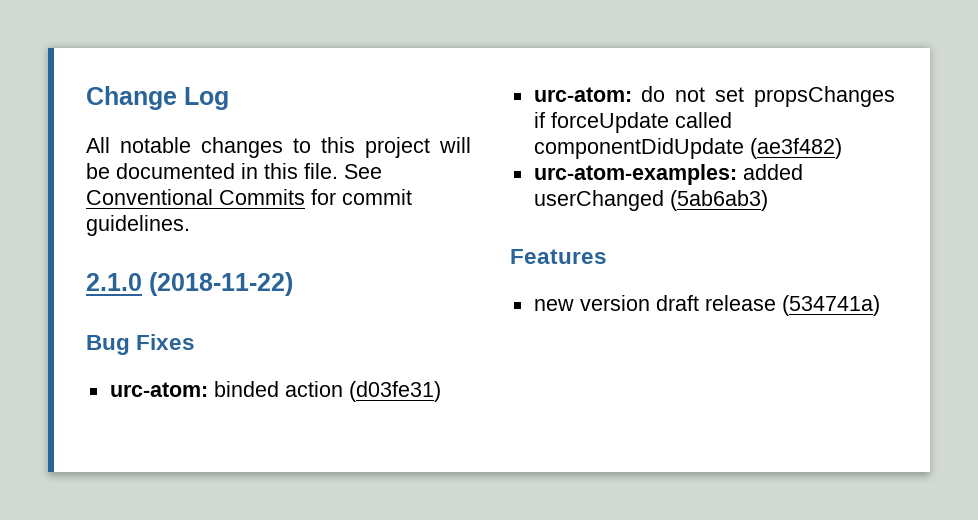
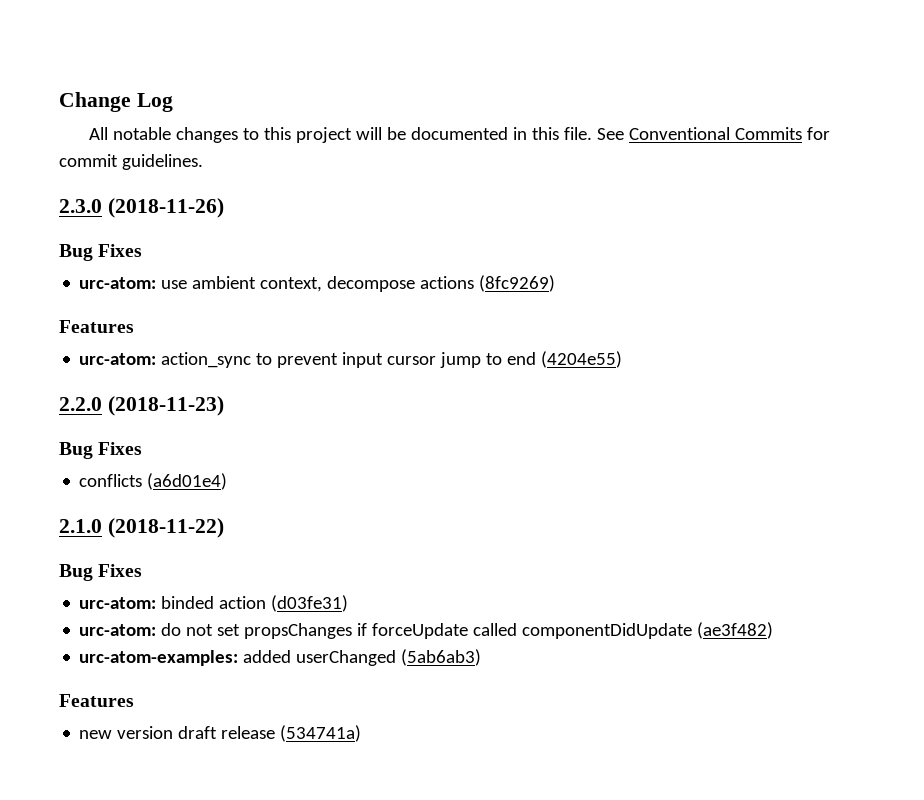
+ 2.3.0 (2018-11-26)
+ Bug Fixes
+ urc-atom: use ambient context, decompose actions (8fc9269)
+ Features
+ urc-atom: action_sync to prevent input cursor jump to end (4204e55)
+ 2.2.0 (2018-11-23)
+ Bug Fixes
+ conflicts (a6d01e4)

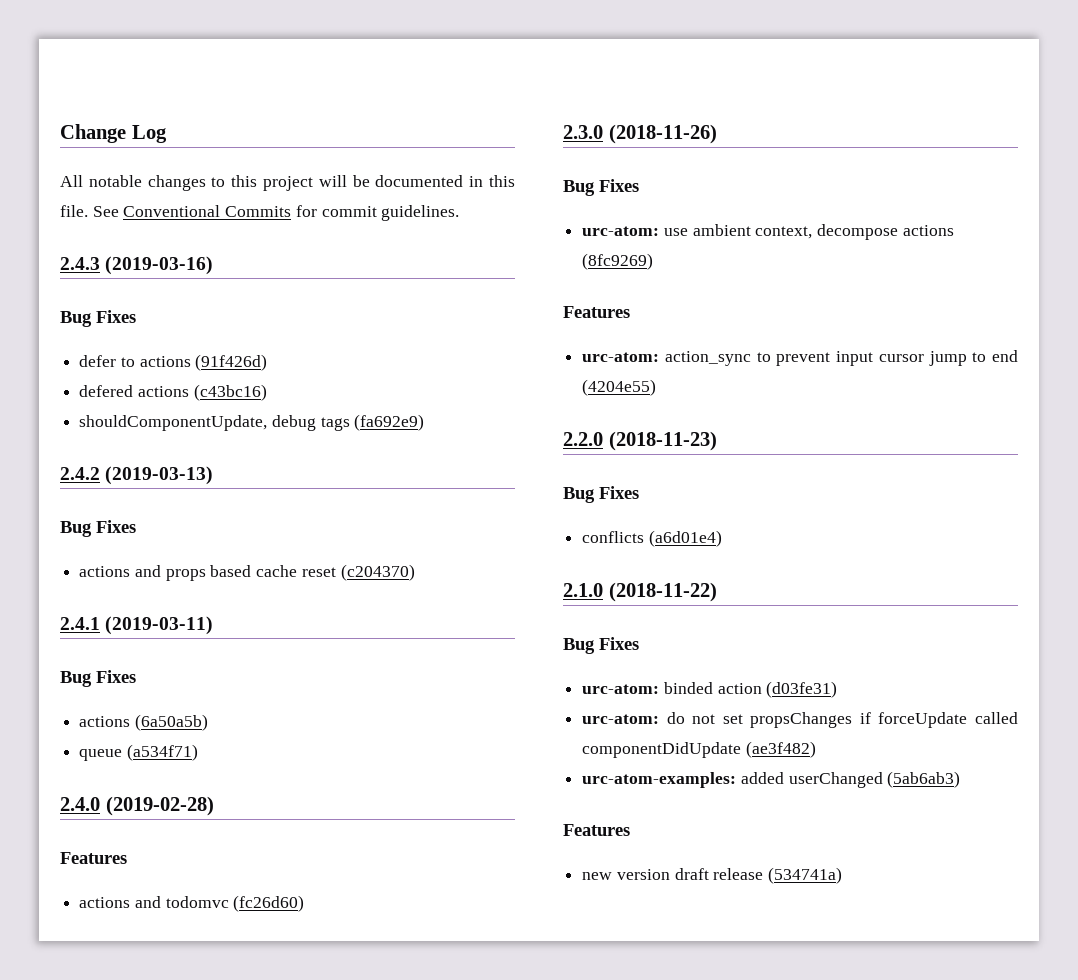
+ 2.4.3 (2019-03-16)
+ Bug Fixes
+ defer to actions (91f426d)
+ defered actions (c43bc16)
+ shouldComponentUpdate, debug tags (fa692e9)
+ 2.4.2 (2019-03-13)
+ Bug Fixes
+ actions and props based cache reset (c204370)
+ 2.4.1 (2019-03-11)
+ Bug Fixes
+ actions (6a50a5b)
+ queue (a534f71)
+ 2.4.0 (2019-02-28)
+ Features
+ actions and todomvc (fc26d60)

